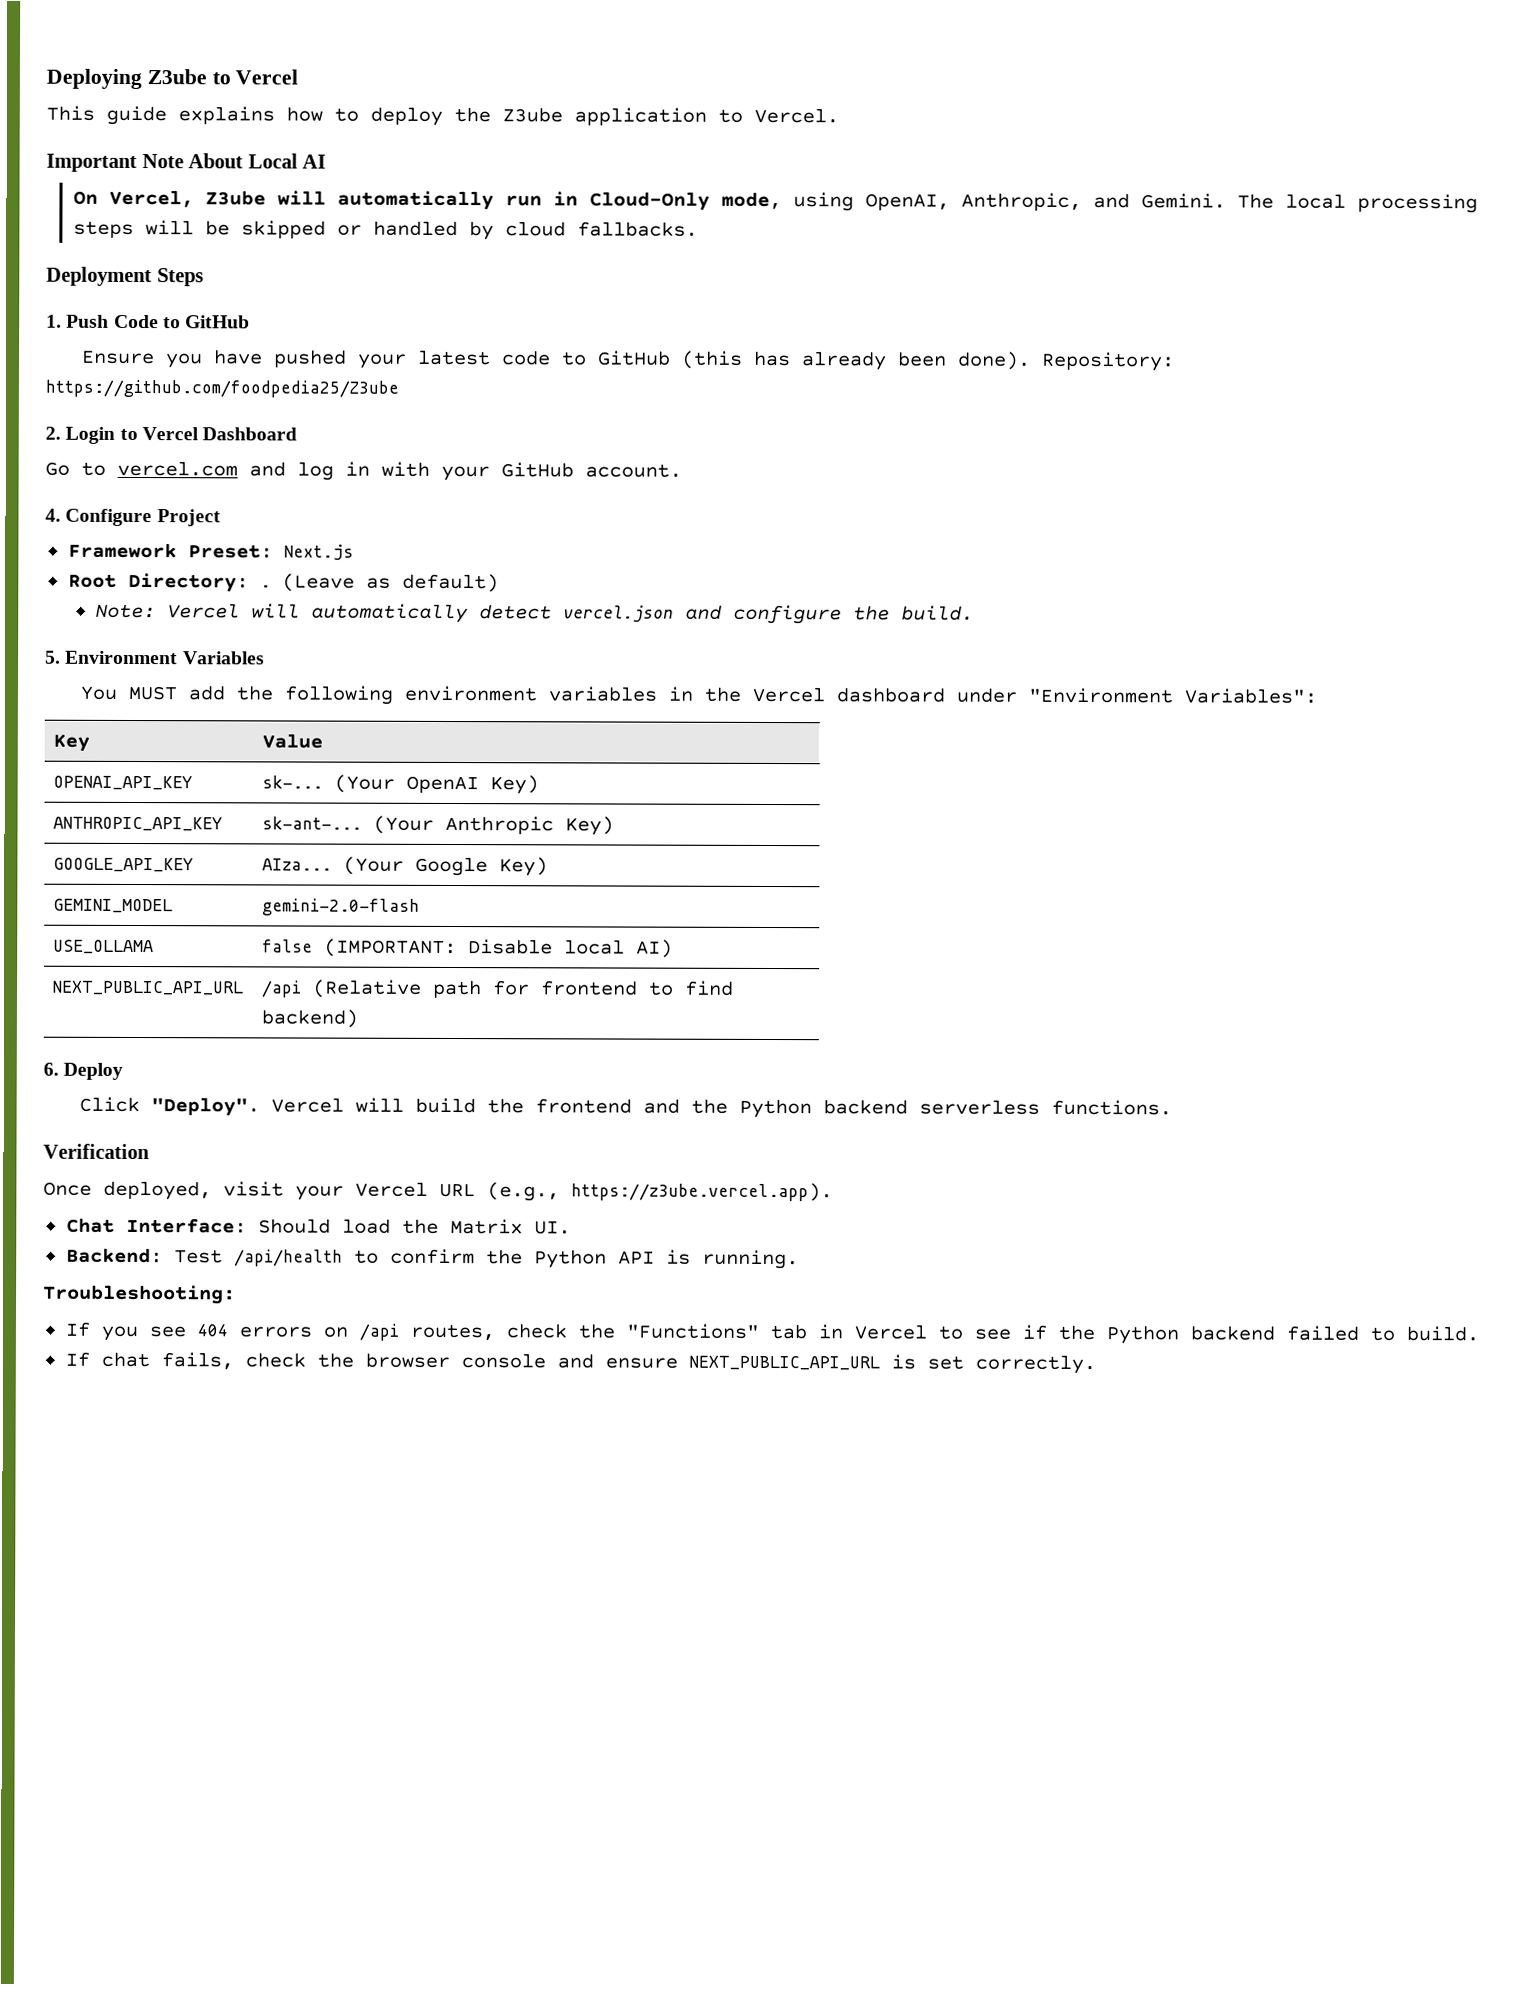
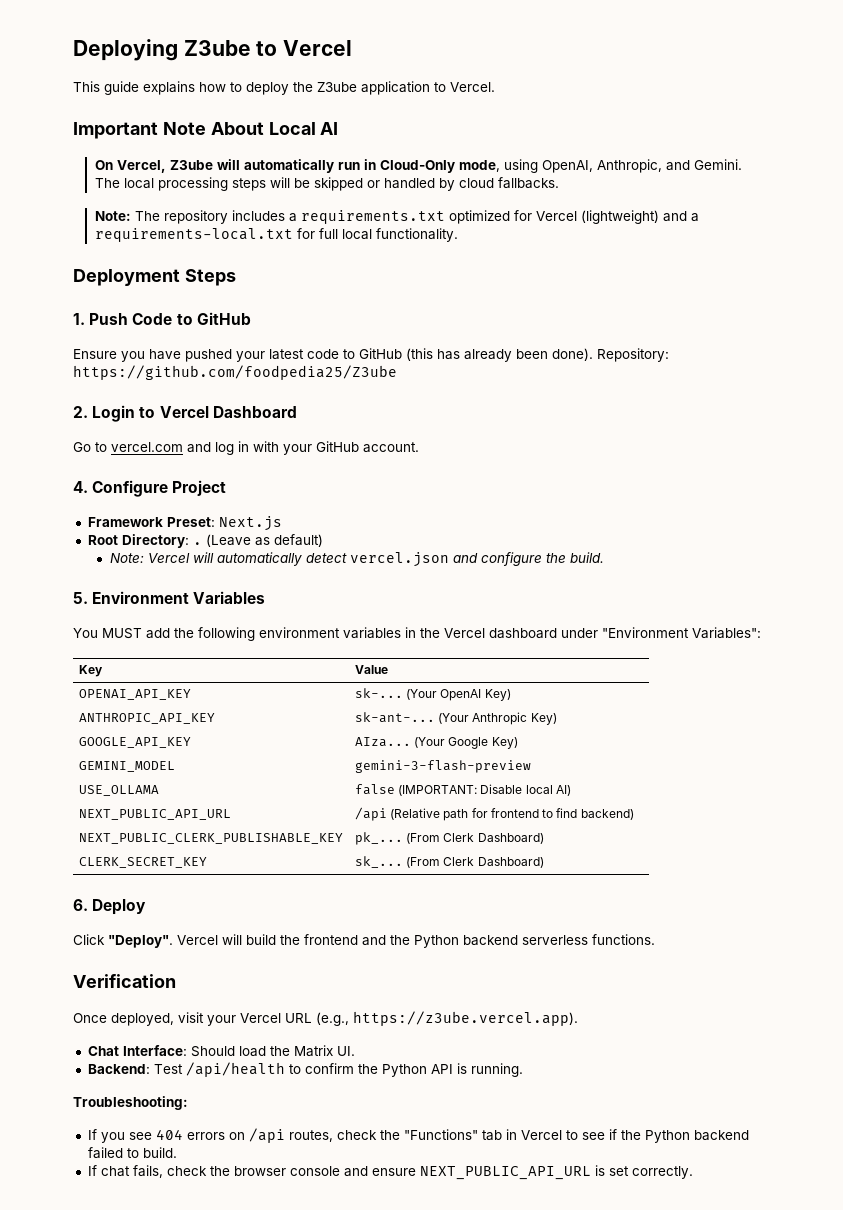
+ Note: The repository includes a requirements.txt optimized for Vercel (lightweight) and a requirements-local.txt for full local functionality.
- GEMINI_MODEL | gemini-2.0-flash
+ GEMINI_MODEL | gemini-3-flash-preview
+ NEXT_PUBLIC_CLERK_PUBLISHABLE_KEY | pk_... (From Clerk Dashboard)
+ CLERK_SECRET_KEY | sk_... (From Clerk Dashboard)

